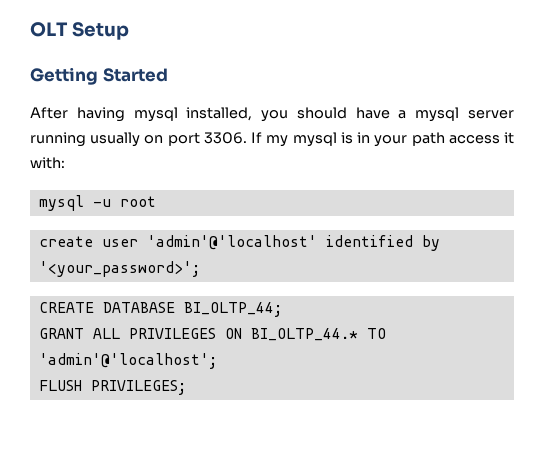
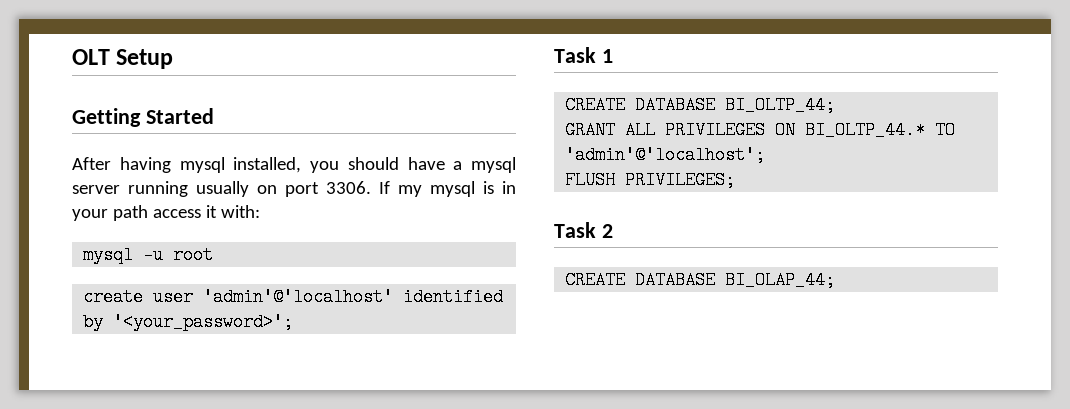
+ Task 1
+ Task 2
+ CREATE DATABASE BI_OLAP_44;

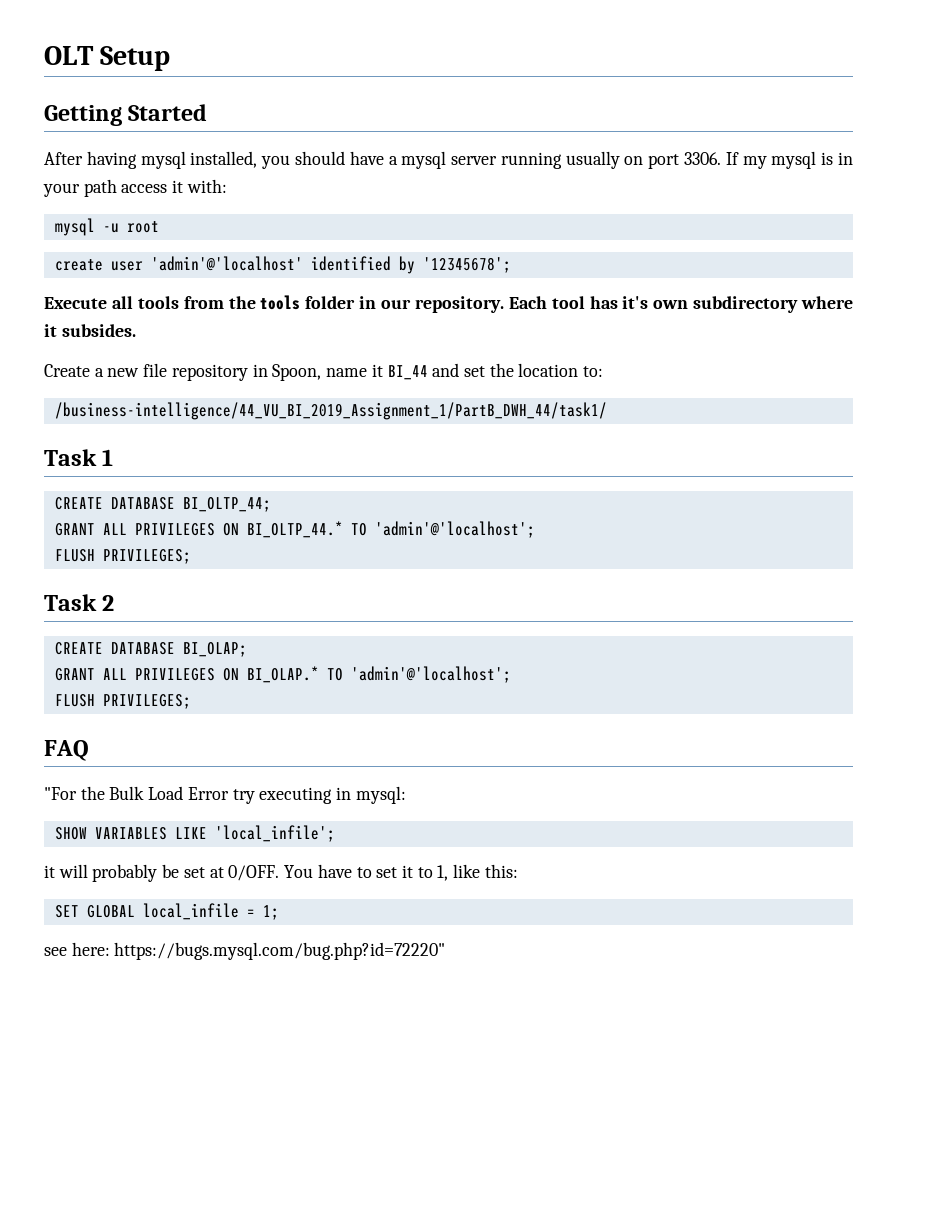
- create user 'admin'@'localhost' identified by '<your_password>';
+ create user 'admin'@'localhost' identified by '12345678';
+ Execute all tools from the tools folder in our repository. Each tool has it's own subdirectory where it subsides.
+ Create a new file repository in Spoon, name it BI_44 and set the location to:
+ /business-intelligence/44_VU_BI_2019_Assignment_1/PartB_DWH_44/task1/
- CREATE DATABASE BI_OLAP_44;
+ CREATE DATABASE BI_OLAP;
+ GRANT ALL PRIVILEGES ON BI_OLAP.* TO 'admin'@'localhost';
+ FLUSH PRIVILEGES;
+ FAQ
+ "For the Bulk Load Error try executing in mysql:
+ SHOW VARIABLES LIKE 'local_infile';
+ it will probably be set at 0/OFF. You have to set it to 1, like this:
+ SET GLOBAL local_infile = 1;
+ see here: https://bugs.mysql.com/bug.php?id=72220"

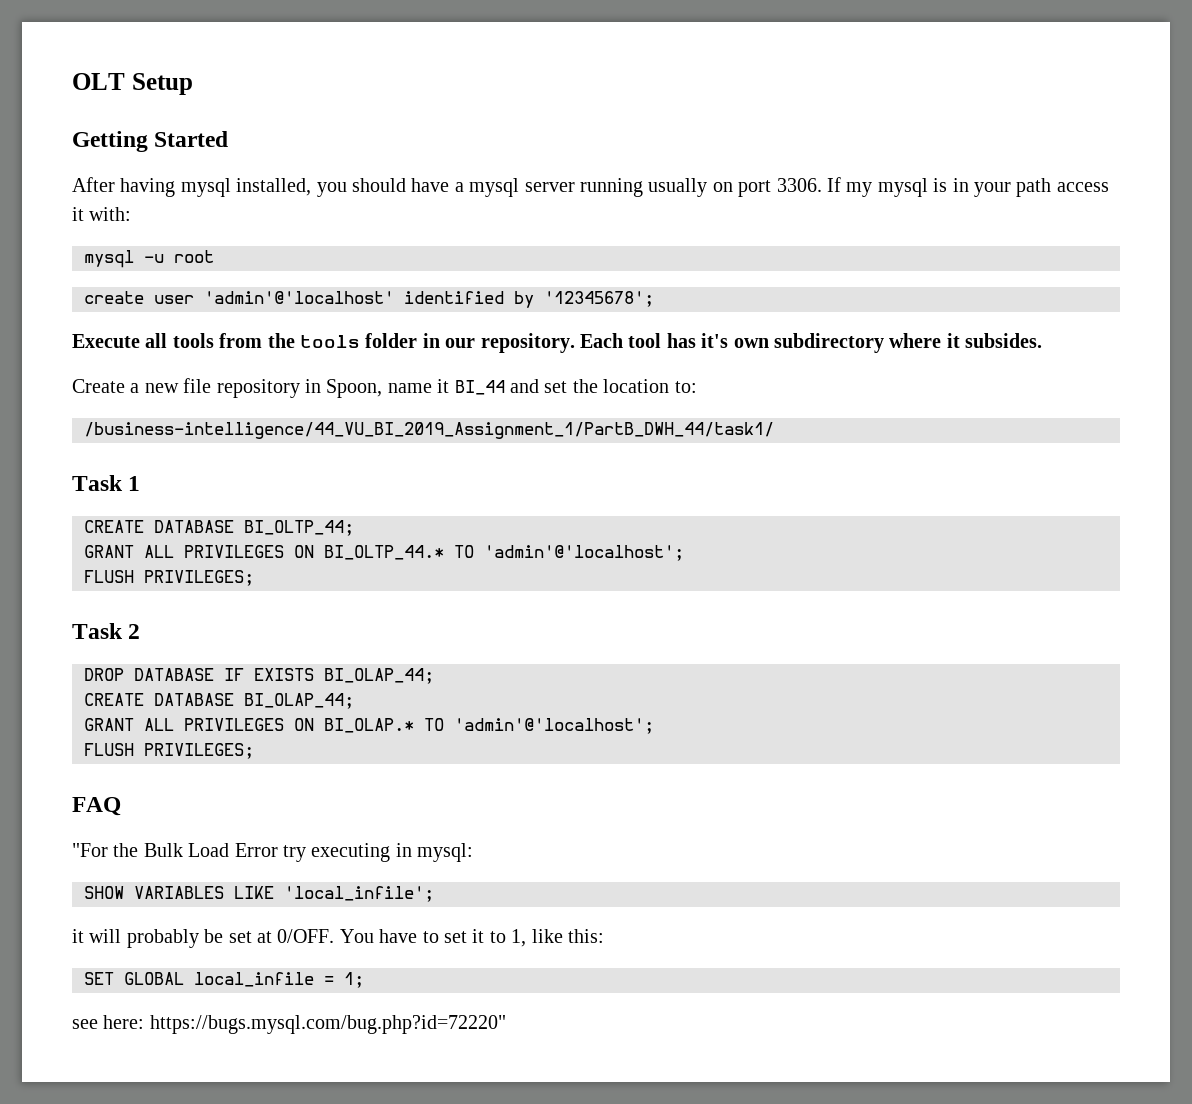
- CREATE DATABASE BI_OLAP;
+ DROP DATABASE IF EXISTS BI_OLAP_44;
+ CREATE DATABASE BI_OLAP_44;

